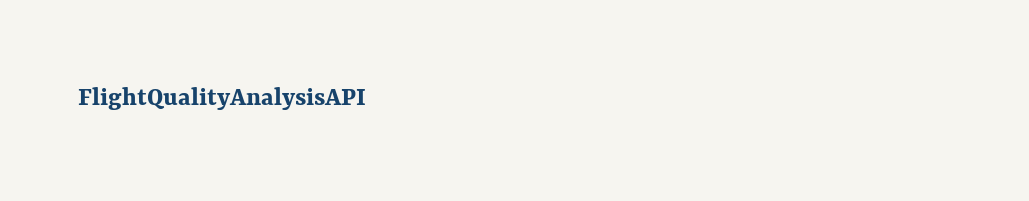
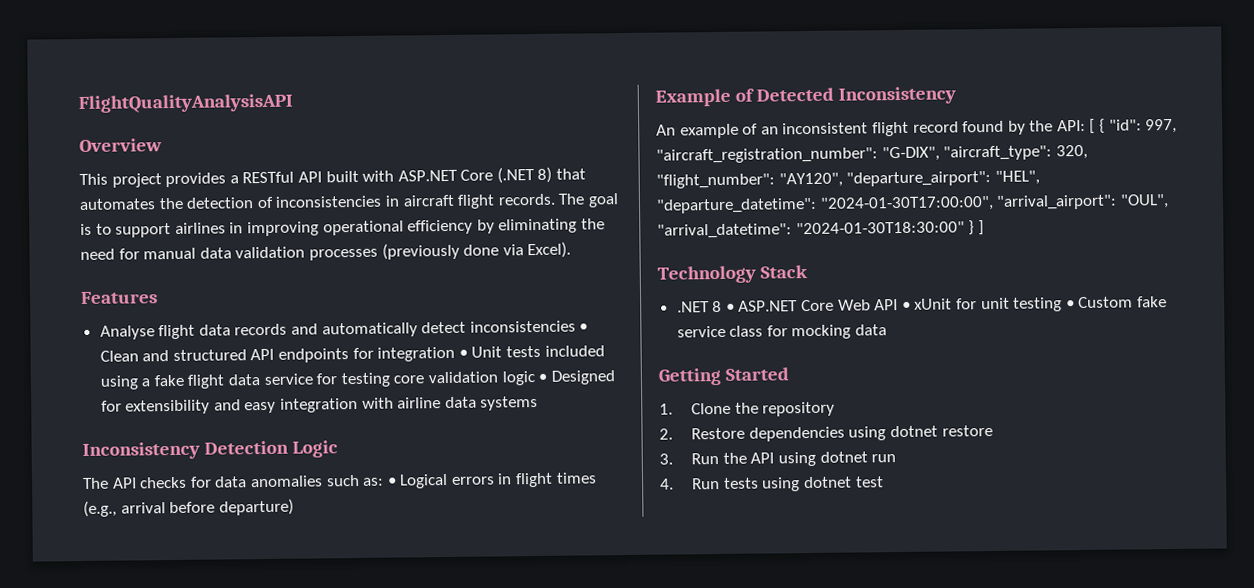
+ Overview
+ This project provides a RESTful API built with ASP.NET Core (.NET 8) that automates the detection of inconsistencies in aircraft flight records. The goal is to support airlines in improving operational efficiency by eliminating the need for manual data validation processes (previously done via Excel).
+ Features
+ Analyse flight data records and automatically detect inconsistencies • Clean and structured API endpoints for integration • Unit tests included using a fake flight data service for testing core validation logic • Designed for extensibility and easy integration with airline data systems
+ Inconsistency Detection Logic
+ The API checks for data anomalies such as: • Logical errors in flight times (e.g., arrival before departure)
+ Example of Detected Inconsistency
+ An example of an inconsistent flight record found by the API: [ { "id": 997, "aircraft_registration_number": "G-DIX", "aircraft_type": 320, "flight_number": "AY120", "departure_airport": "HEL", "departure_datetime": "2024-01-30T17:00:00", "arrival_airport": "OUL", "arrival_datetime": "2024-01-30T18:30:00" } ]
+ Technology Stack
+ .NET 8 • ASP.NET Core Web API • xUnit for unit testing • Custom fake service class for mocking data
+ Getting Started
+ 1. Clone the repository
+ 2. Restore dependencies using dotnet restore
+ 3. Run the API using dotnet run
+ 4. Run tests using dotnet test

